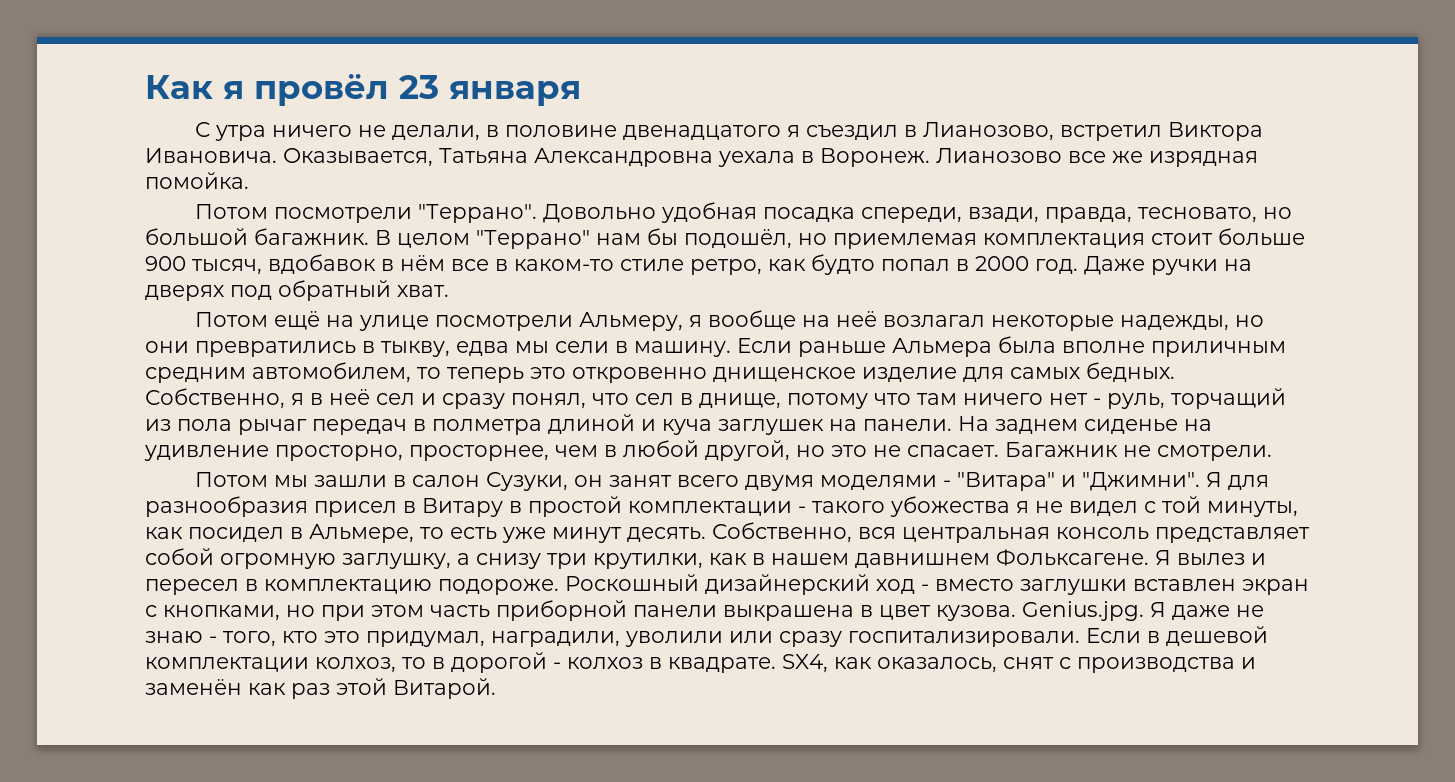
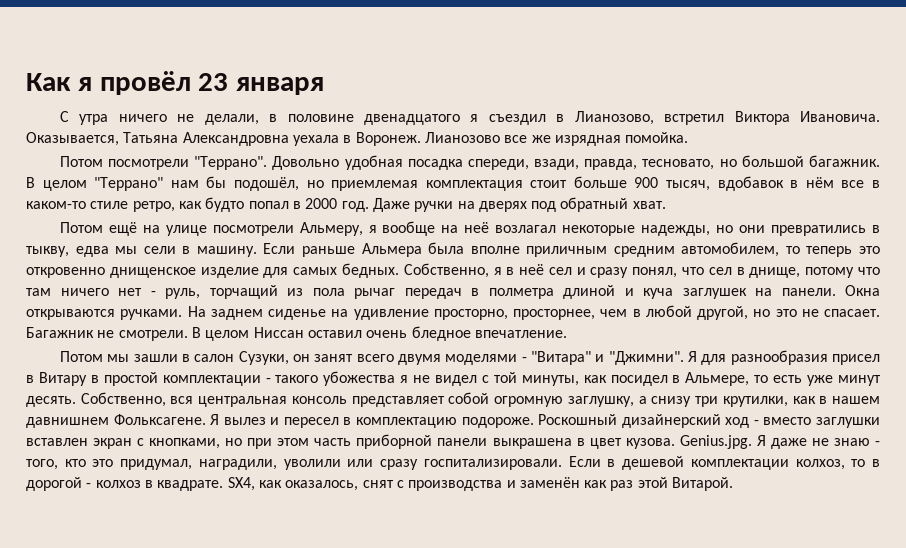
+ Окна открываются ручками.
+ В целом Ниссан оставил очень бледное впечатление.

